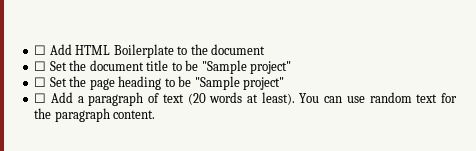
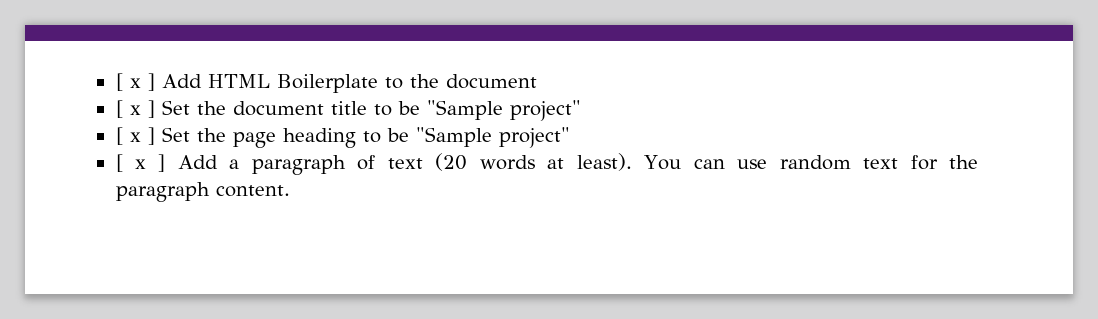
- ☐ Add HTML Boilerplate to the document
+ [ x ] Add HTML Boilerplate to the document
- ☐ Set the document title to be "Sample project"
+ [ x ] Set the document title to be "Sample project"
- ☐ Set the page heading to be "Sample project"
+ [ x ] Set the page heading to be "Sample project"
- ☐ Add a paragraph of text (20 words at least).
+ [ x ] Add a paragraph of text (20 words at least).

